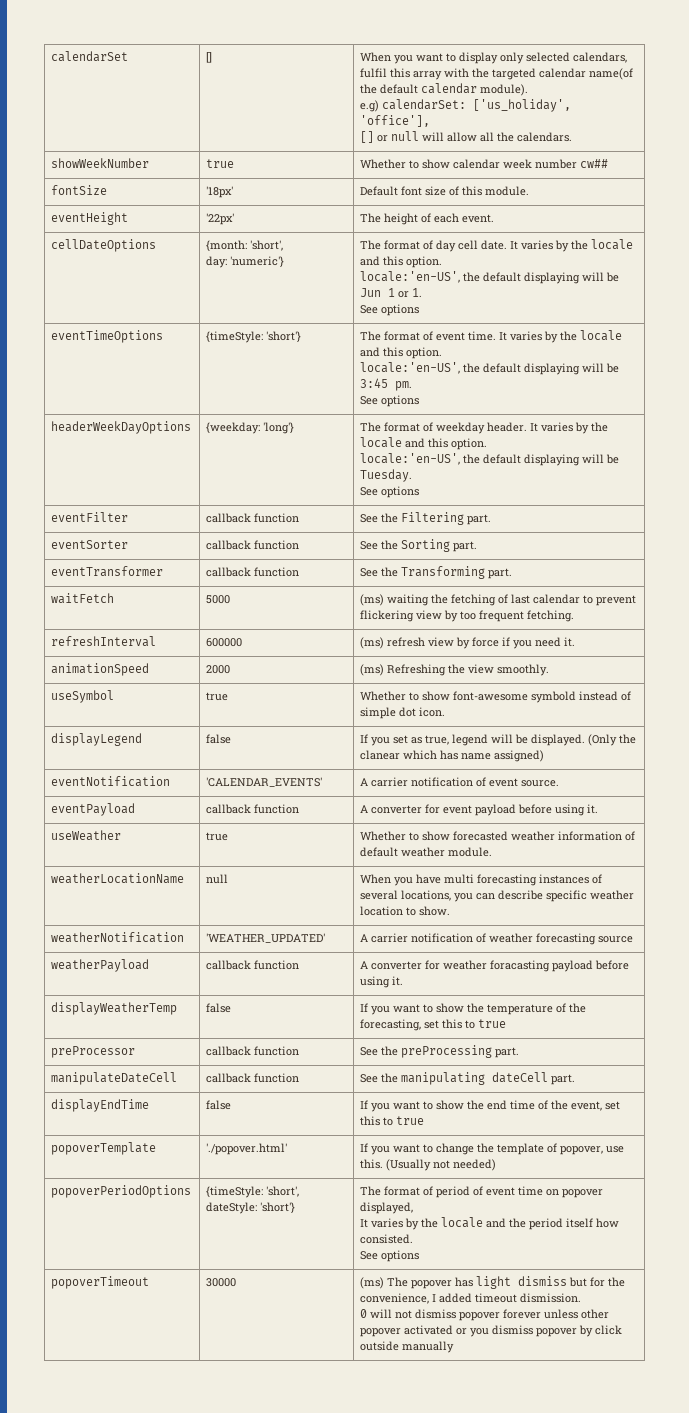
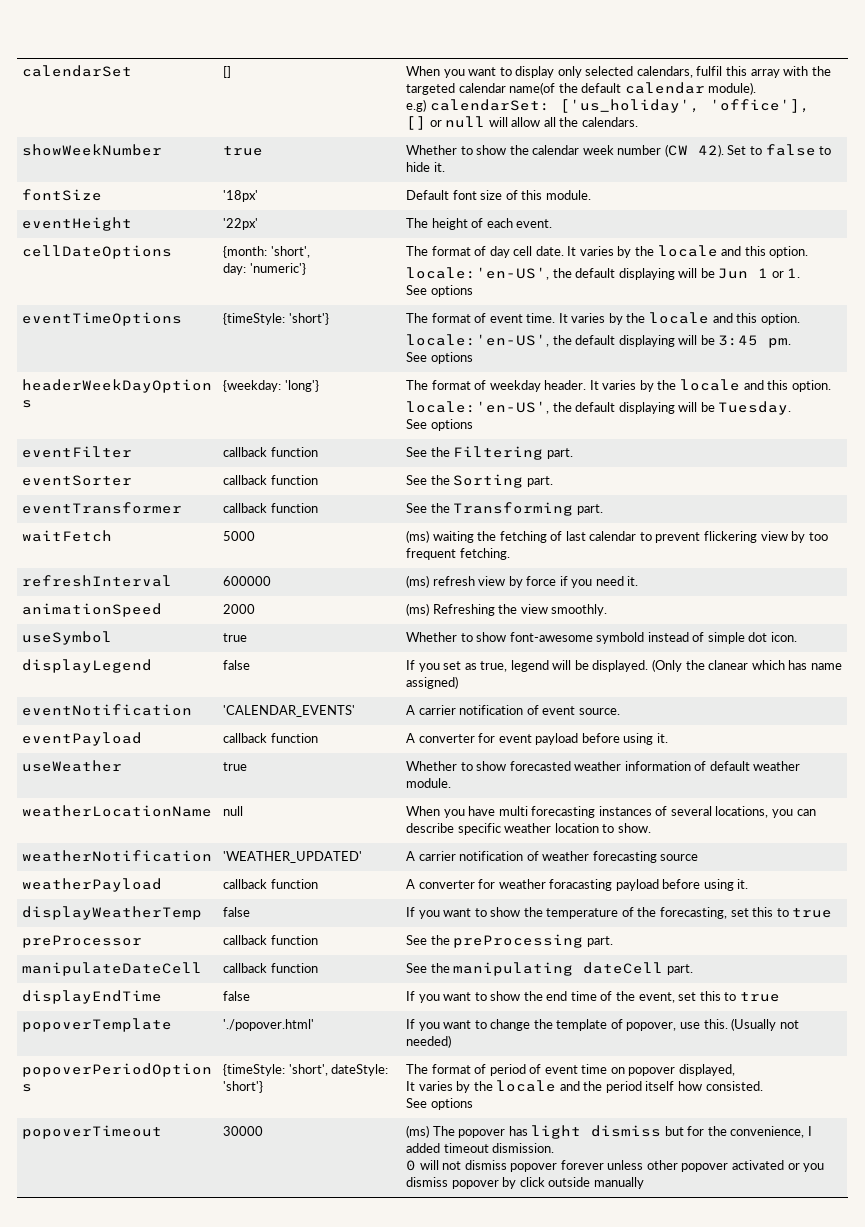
- showWeekNumber | true | Whether to show calendar week number cw##
+ showWeekNumber | true | Whether to show the calendar week number (CW 42). Set to false to hide it.

